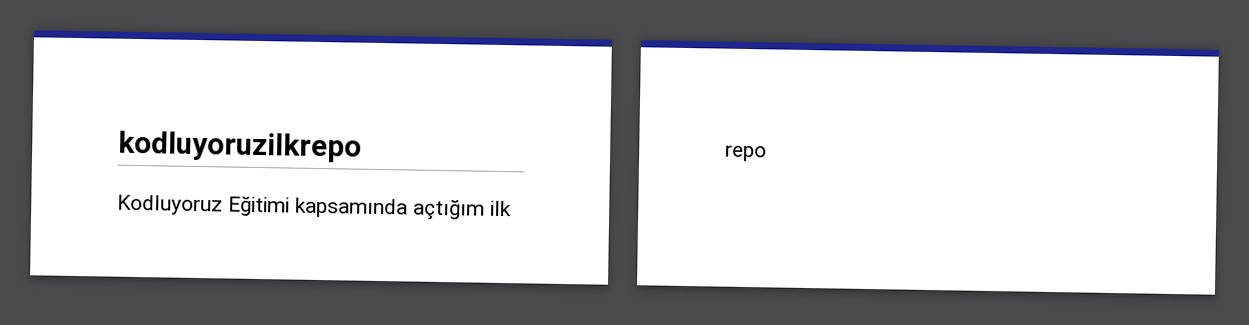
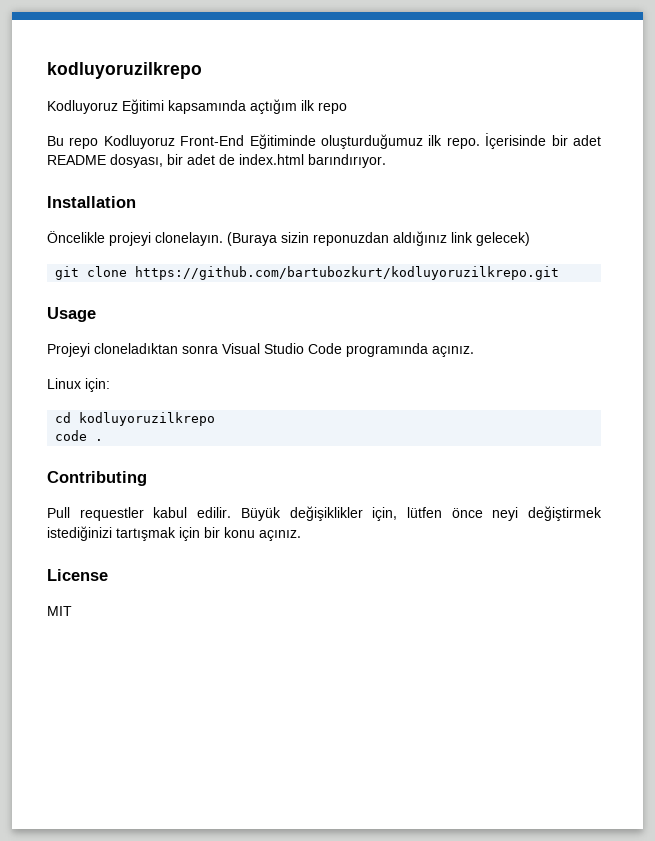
+ Bu repo Kodluyoruz Front-End Eğitiminde oluşturduğumuz ilk repo. İçerisinde bir adet README dosyası, bir adet de index.html barındırıyor.
+ Installation
+ Öncelikle projeyi clonelayın. (Buraya sizin reponuzdan aldığınız link gelecek)
+ git clone https://github.com/bartubozkurt/kodluyoruzilkrepo.git
+ Usage
+ Projeyi cloneladıktan sonra Visual Studio Code programında açınız.
+ Linux için:
+ cd kodluyoruzilkrepo
+ code .
+ Contributing
+ Pull requestler kabul edilir. Büyük değişiklikler için, lütfen önce neyi değiştirmek istediğinizi tartışmak için bir konu açınız.
+ License
+ MIT

